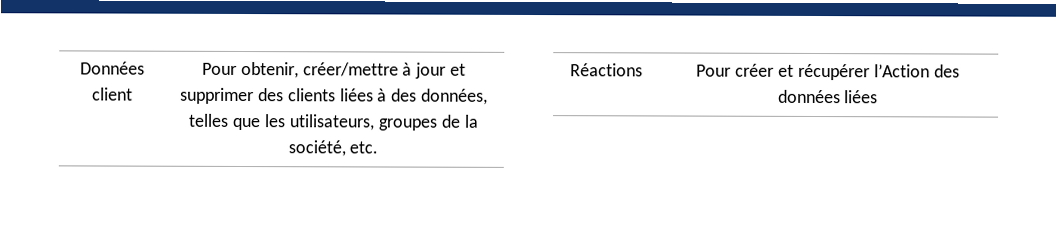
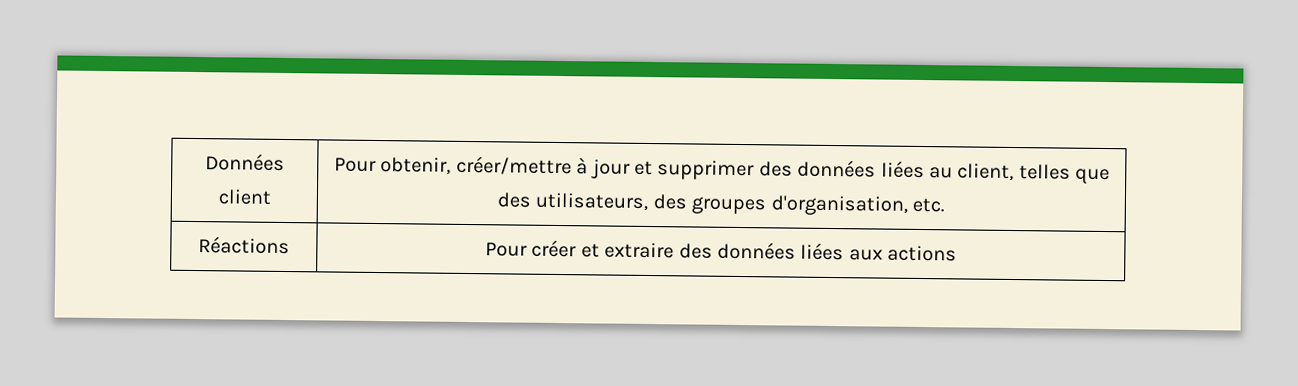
- Données client | Pour obtenir, créer/mettre à jour et supprimer des clients liées à des données, telles que les utilisateurs, groupes de la société, etc.
+ Données client | Pour obtenir, créer/mettre à jour et supprimer des données liées au client, telles que des utilisateurs, des groupes d'organisation, etc.
- Réactions | Pour créer et récupérer l’Action des données liées
+ Réactions | Pour créer et extraire des données liées aux actions

